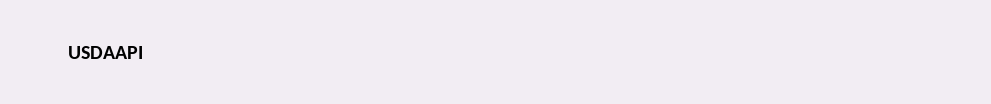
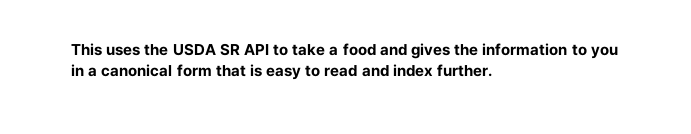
- USDAAPI
+ This uses the USDA SR API to take a food and gives the information to you in a canonical form that is easy to read and index further.

